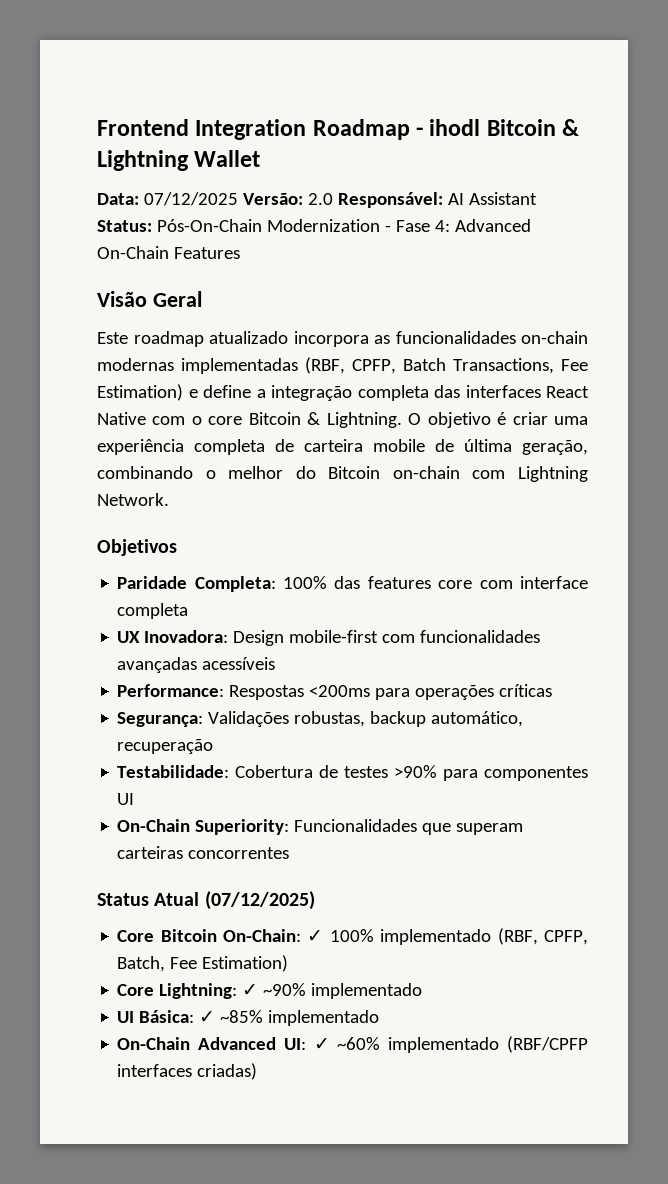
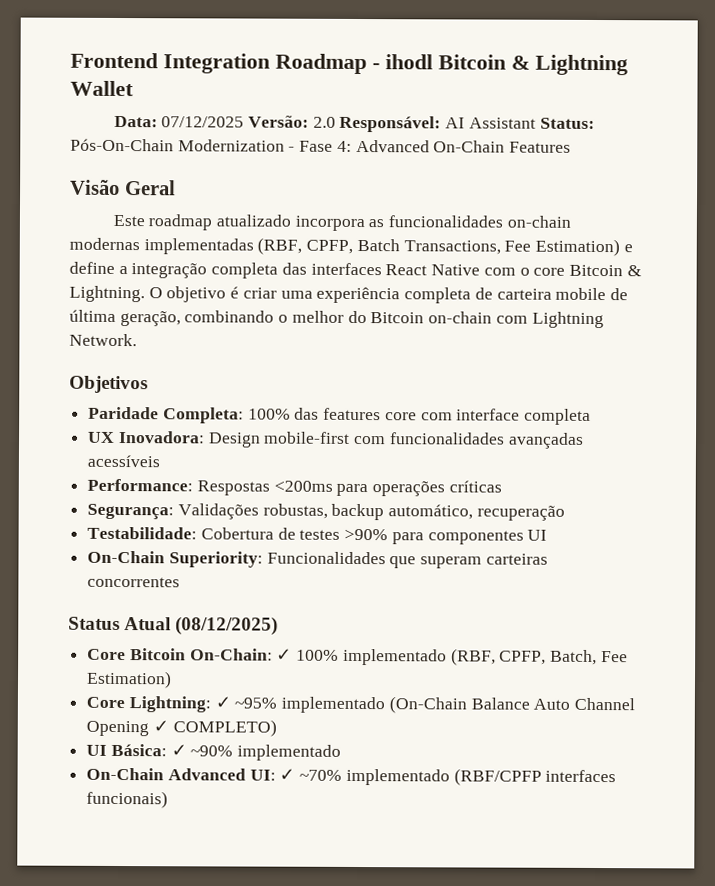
- Status Atual (07/12/2025)
+ Status Atual (08/12/2025)
- Core Lightning: ✓ ~90% implementado
+ Core Lightning: ✓ ~95% implementado (On-Chain Balance Auto Channel Opening ✓ COMPLETO)
- UI Básica: ✓ ~85% implementado
+ UI Básica: ✓ ~90% implementado
- On-Chain Advanced UI: ✓ ~60% implementado (RBF/CPFP interfaces criadas)
+ On-Chain Advanced UI: ✓ ~70% implementado (RBF/CPFP interfaces funcionais)

